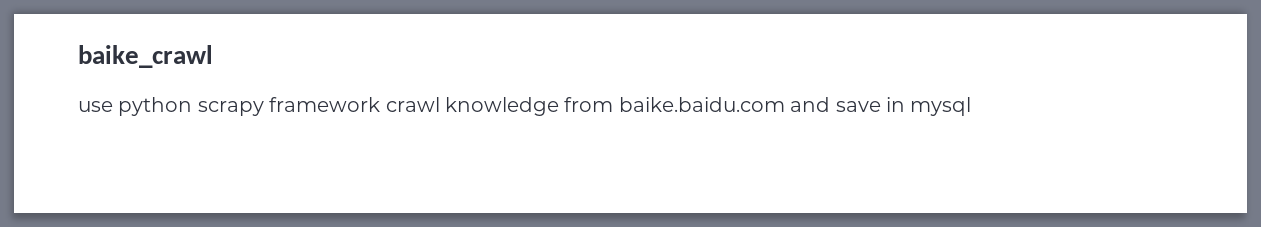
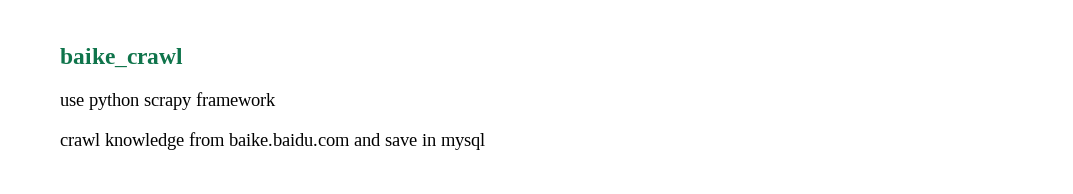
- use python scrapy framework crawl knowledge from baike.baidu.com and save in mysql
+ use python scrapy framework
+ crawl knowledge from baike.baidu.com and save in mysql

